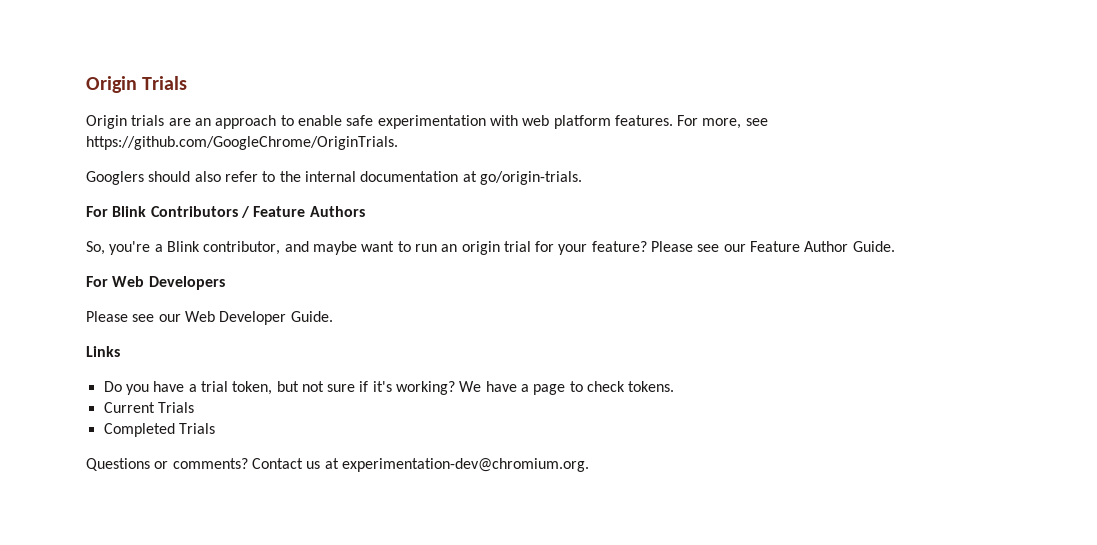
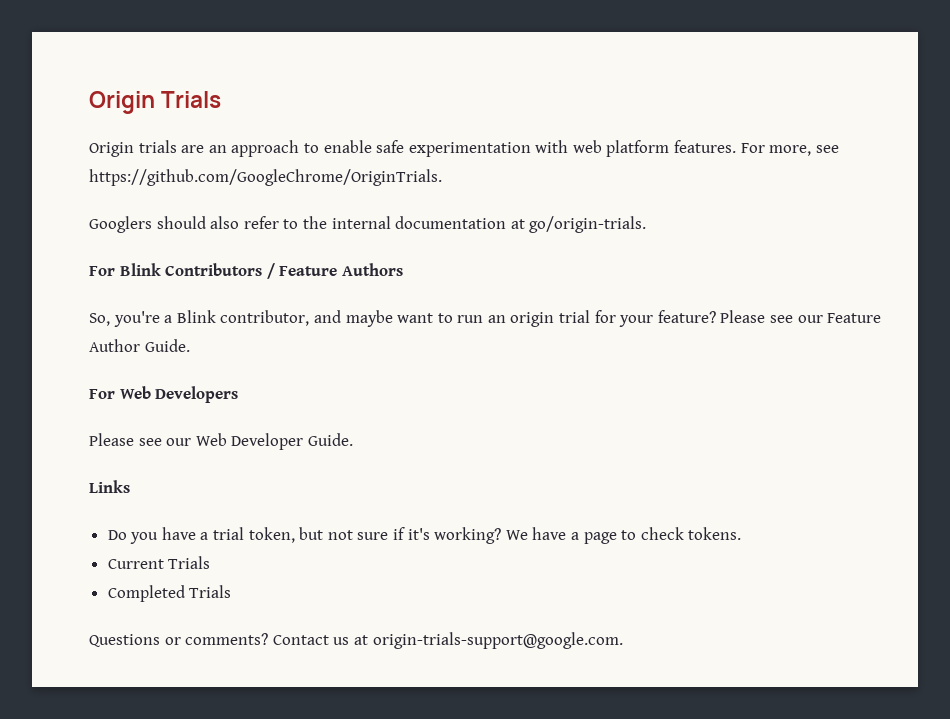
- Contact us at experimentation-dev@chromium.org.
+ Contact us at origin-trials-support@google.com.

